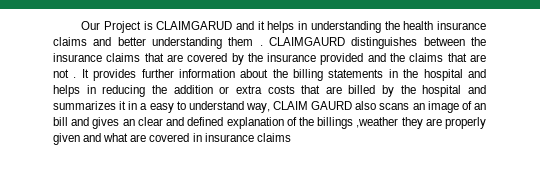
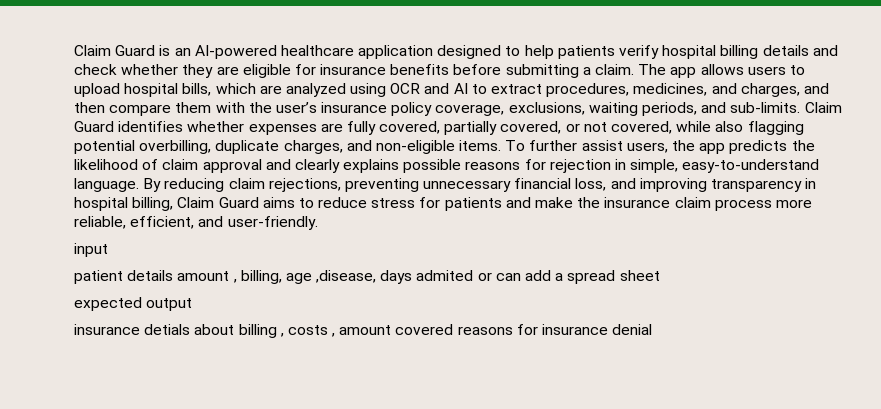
- Our Project is CLAIMGARUD and it helps in understanding the health insurance claims and better understanding them . CLAIMGAURD distinguishes between the insurance claims that are covered by the insurance provided and the claims that are not . It provides further information about the billing statements in the hospital and helps in reducing the addition or extra costs that are billed by the hospital and summarizes it in a easy to understand way, CLAIM GAURD also scans an image of an bill and gives an clear and defined explanation of the billings ,weather they are properly given and what are covered in insurance claims
+ Claim Guard is an AI-powered healthcare application designed to help patients verify hospital billing details and check whether they are eligible for insurance benefits before submitting a claim. The app allows users to upload hospital bills, which are analyzed using OCR and AI to extract procedures, medicines, and charges, and then compare them with the user’s insurance policy coverage, exclusions, waiting periods, and sub-limits. Claim Guard identifies whether expenses are fully covered, partially covered, or not covered, while also flagging potential overbilling, duplicate charges, and non-eligible items. To further assist users, the app predicts the likelihood of claim approval and clearly explains possible reasons for rejection in simple, easy-to-understand language. By reducing claim rejections, preventing unnecessary financial loss, and improving transparency in hospital billing, Claim Guard aims to reduce stress for patients and make the insurance claim process more reliable, efficient, and user-friendly.
+ input
+ patient details amount , billing, age ,disease, days admited or can add a spread sheet
+ expected output
+ insurance detials about billing , costs , amount covered reasons for insurance denial

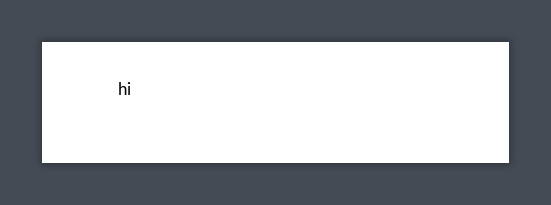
- Claim Guard is an AI-powered healthcare application designed to help patients verify hospital billing details and check whether they are eligible for insurance benefits before submitting a claim. The app allows users to upload hospital bills, which are analyzed using OCR and AI to extract procedures, medicines, and charges, and then compare them with the user’s insurance policy coverage, exclusions, waiting periods, and sub-limits. Claim Guard identifies whether expenses are fully covered, partially covered, or not covered, while also flagging potential overbilling, duplicate charges, and non-eligible items. To further assist users, the app predicts the likelihood of claim approval and clearly explains possible reasons for rejection in simple, easy-to-understand language. By reducing claim rejections, preventing unnecessary financial loss, and improving transparency in hospital billing, Claim Guard aims to reduce stress for patients and make the insurance claim process more reliable, efficient, and user-friendly.
- input
- patient details amount , billing, age ,disease, days admited or can add a spread sheet
- expected output
- insurance detials about billing , costs , amount covered reasons for insurance denial
+ hi

